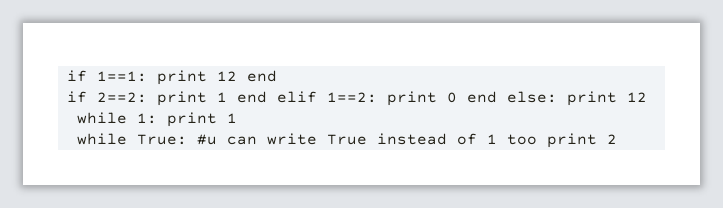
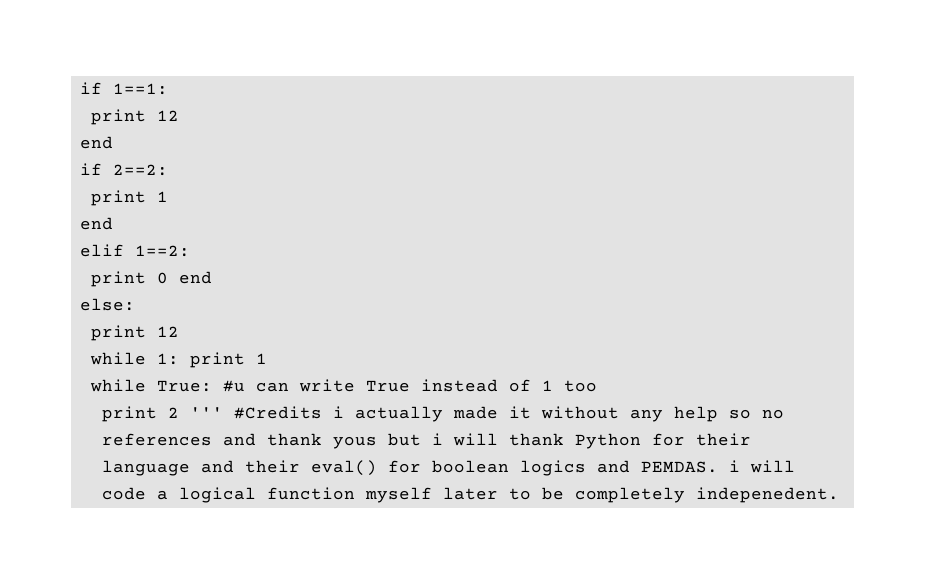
- if 1==1: print 12 end
+ if 1==1:
+ print 12
+ end
- if 2==2: print 1 end elif 1==2: print 0 end else: print 12
+ if 2==2:
+ print 1
+ end
+ elif 1==2:
+ print 0 end
+ else:
+ print 12
- while True: #u can write True instead of 1 too print 2
+ while True: #u can write True instead of 1 too
+ print 2 ''' #Credits i actually made it without any help so no references and thank yous but i will thank Python for their language and their eval() for boolean logics and PEMDAS. i will code a logical function myself later to be completely indepenedent.

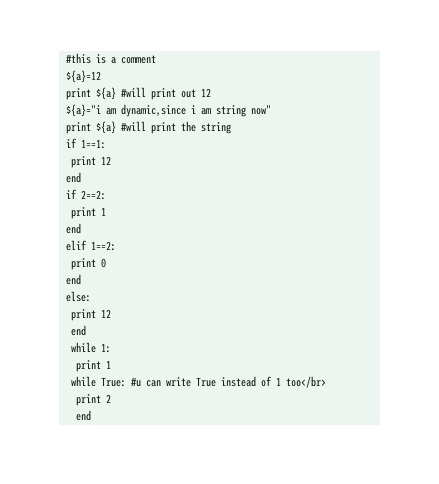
+ #this is a comment
+ ${a}=12
+ print ${a} #will print out 12
+ ${a}="i am dynamic,since i am string now"
+ print ${a} #will print the string
- print 0 end
+ print 0
+ end
  else:
  print 12
+ end
- while 1: print 1
+ while 1:
+ print 1
- while True: #u can write True instead of 1 too
+ while True: #u can write True instead of 1 too</br>
- print 2 ''' #Credits i actually made it without any help so no references and thank yous but i will thank Python for their language and their eval() for boolean logics and PEMDAS. i will code a logical function myself later to be completely indepenedent.
+ print 2
+ end

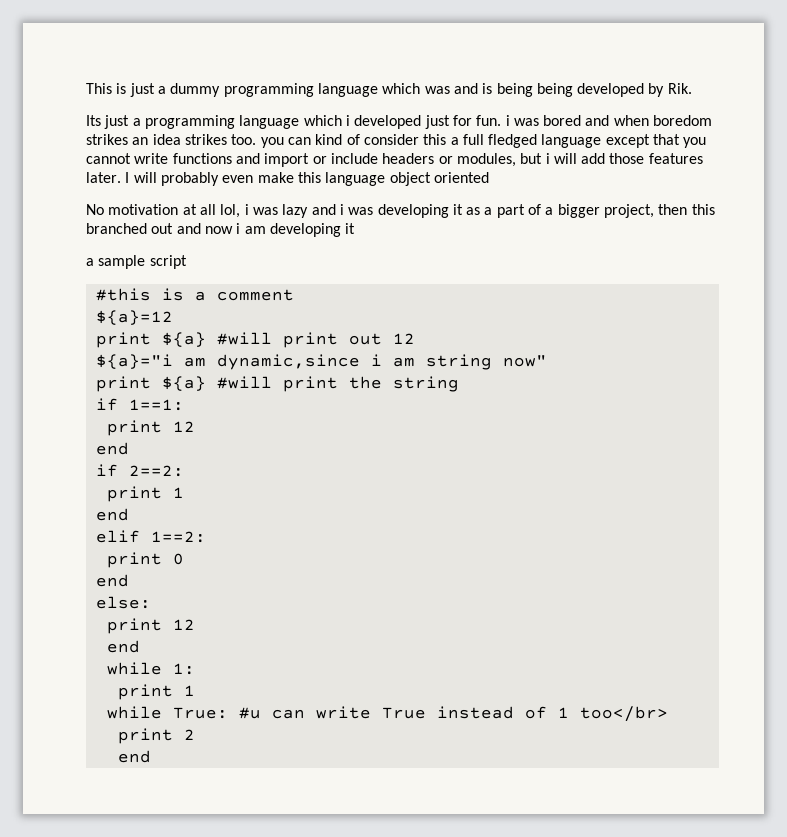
+ This is just a dummy programming language which was and is being being developed by Rik.
+ Its just a programming language which i developed just for fun. i was bored and when boredom strikes an idea strikes too. you can kind of consider this a full fledged language except that you cannot write functions and import or include headers or modules, but i will add those features later. I will probably even make this language object oriented
+ No motivation at all lol, i was lazy and i was developing it as a part of a bigger project, then this branched out and now i am developing it
+ a sample script

